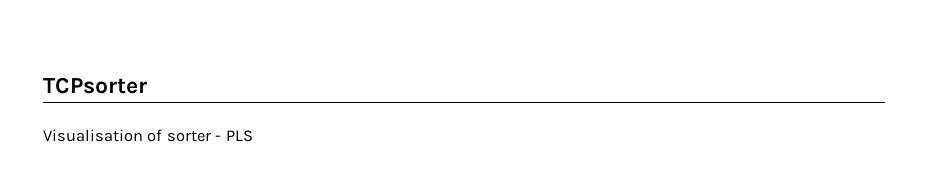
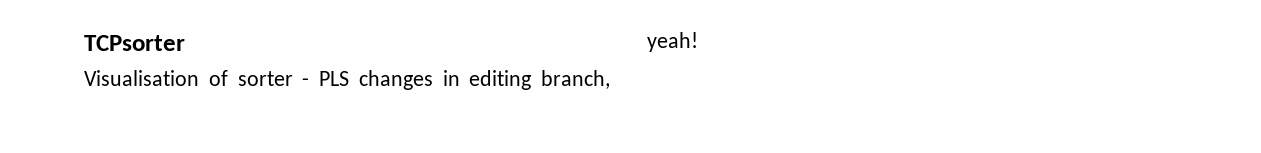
- Visualisation of sorter - PLS
+ Visualisation of sorter - PLS changes in editing branch, yeah!

